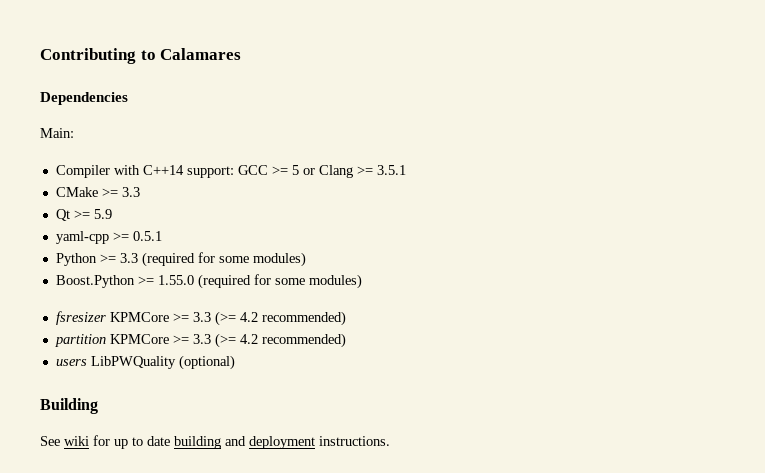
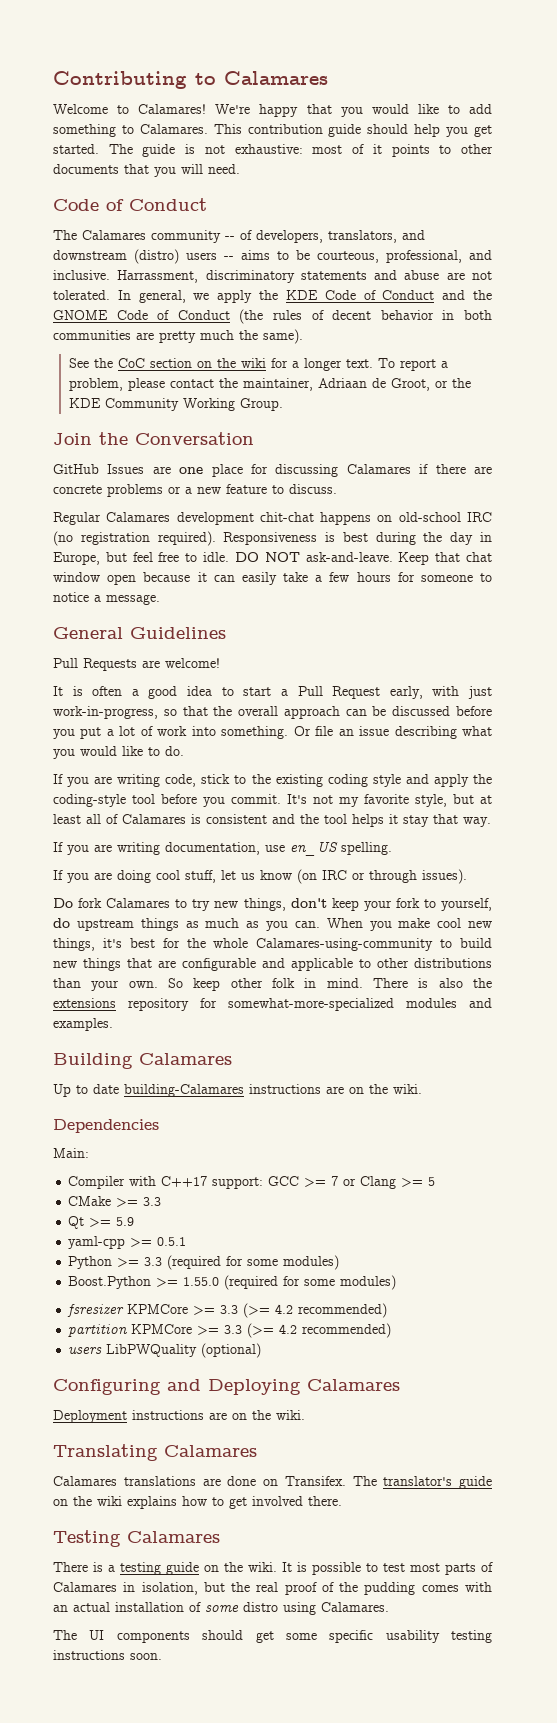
+ Welcome to Calamares! We're happy that you would like to add something to Calamares. This contribution guide should help you get started. The guide is not exhaustive: most of it points to other documents that you will need.
+ Code of Conduct
+ The Calamares community -- of developers, translators, and downstream (distro) users -- aims to be courteous, professional, and inclusive. Harrassment, discriminatory statements and abuse are not tolerated. In general, we apply the KDE Code of Conduct and the GNOME Code of Conduct (the rules of decent behavior in both communities are pretty much the same).
+ See the CoC section on the wiki for a longer text. To report a problem, please contact the maintainer, Adriaan de Groot, or the KDE Community Working Group.
+ Join the Conversation
+ GitHub Issues are one place for discussing Calamares if there are concrete problems or a new feature to discuss.
+ Regular Calamares development chit-chat happens on old-school IRC (no registration required). Responsiveness is best during the day in Europe, but feel free to idle. DO NOT ask-and-leave. Keep that chat window open because it can easily take a few hours for someone to notice a message.
+ General Guidelines
+ Pull Requests are welcome!
+ It is often a good idea to start a Pull Request early, with just work-in-progress, so that the overall approach can be discussed before you put a lot of work into something. Or file an issue describing what you would like to do.
+ If you are writing code, stick to the existing coding style and apply the coding-style tool before you commit. It's not my favorite style, but at least all of Calamares is consistent and the tool helps it stay that way.
+ If you are writing documentation, use en_US spelling.
+ If you are doing cool stuff, let us know (on IRC or through issues).
+ Do fork Calamares to try new things, don't keep your fork to yourself, do upstream things as much as you can. When you make cool new things, it's best for the whole Calamares-using-community to build new things that are configurable and applicable to other distributions than your own. So keep other folk in mind. There is also the extensions repository for somewhat-more-specialized modules and examples.
+ Building Calamares
+ Up to date building-Calamares instructions are on the wiki.
- Compiler with C++14 support: GCC >= 5 or Clang >= 3.5.1
+ Compiler with C++17 support: GCC >= 7 or Clang >= 5
- Building
- See wiki for up to date building and deployment instructions.
+ Configuring and Deploying Calamares
+ Deployment instructions are on the wiki.
+ Translating Calamares
+ Calamares translations are done on Transifex. The translator's guide on the wiki explains how to get involved there.
+ Testing Calamares
+ There is a testing guide on the wiki. It is possible to test most parts of Calamares in isolation, but the real proof of the pudding comes with an actual installation of some distro using Calamares.
+ The UI components should get some specific usability testing instructions soon.

